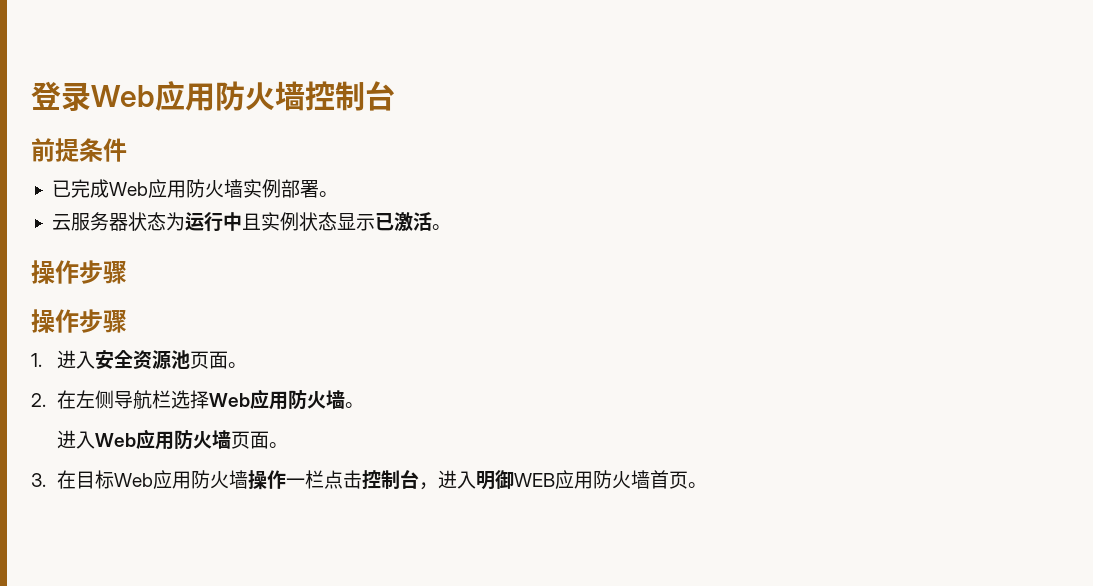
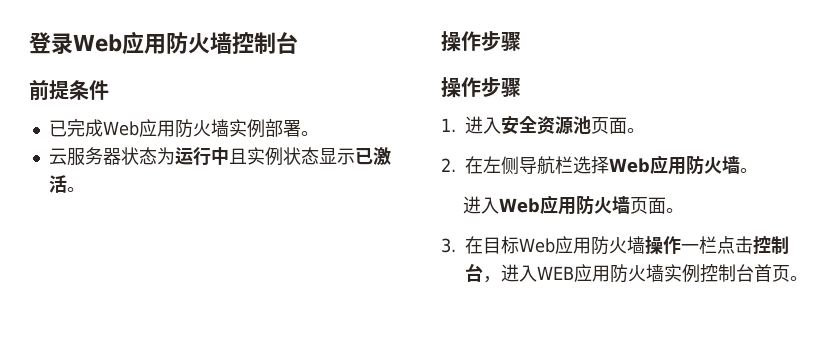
- 3.在目标Web应用防火墙操作一栏点击控制台，进入明御WEB应用防火墙首页。
+ 3.在目标Web应用防火墙操作一栏点击控制台，进入WEB应用防火墙实例控制台首页。

